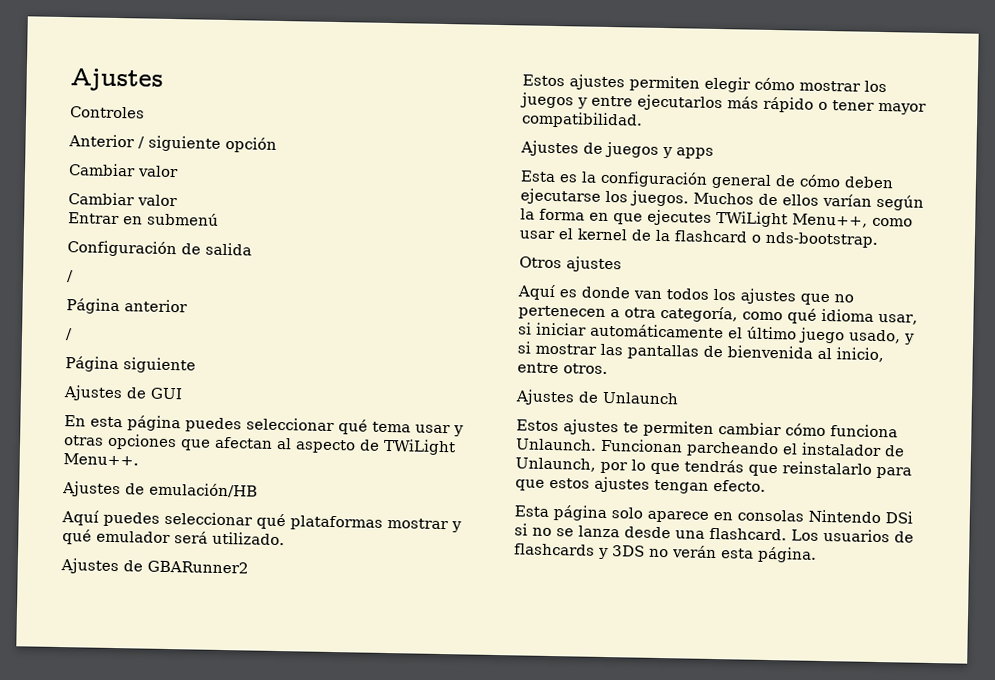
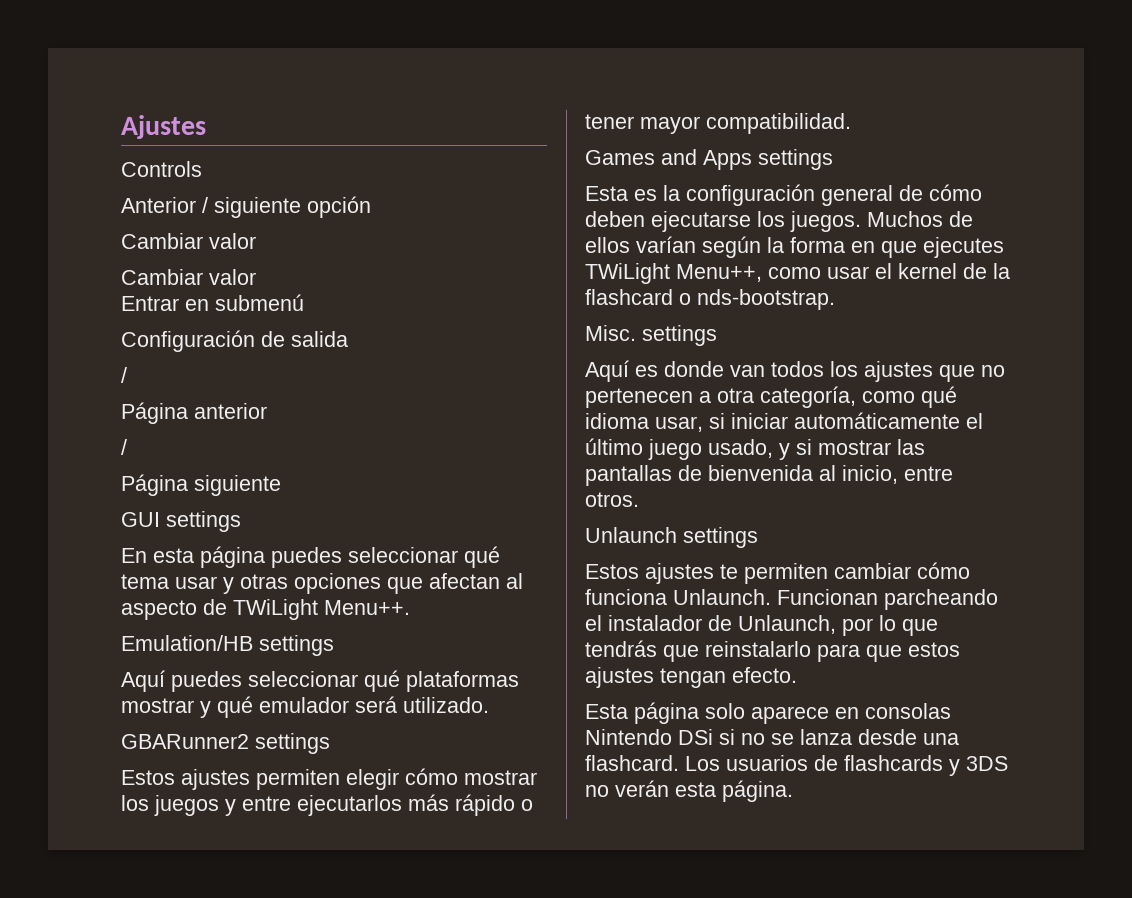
- Controles
+ Controls
- Ajustes de GUI
+ GUI settings
- Ajustes de emulación/HB
+ Emulation/HB settings
- Ajustes de GBARunner2
+ GBARunner2 settings
- Ajustes de juegos y apps
+ Games and Apps settings
- Otros ajustes
+ Misc. settings
- Ajustes de Unlaunch
+ Unlaunch settings

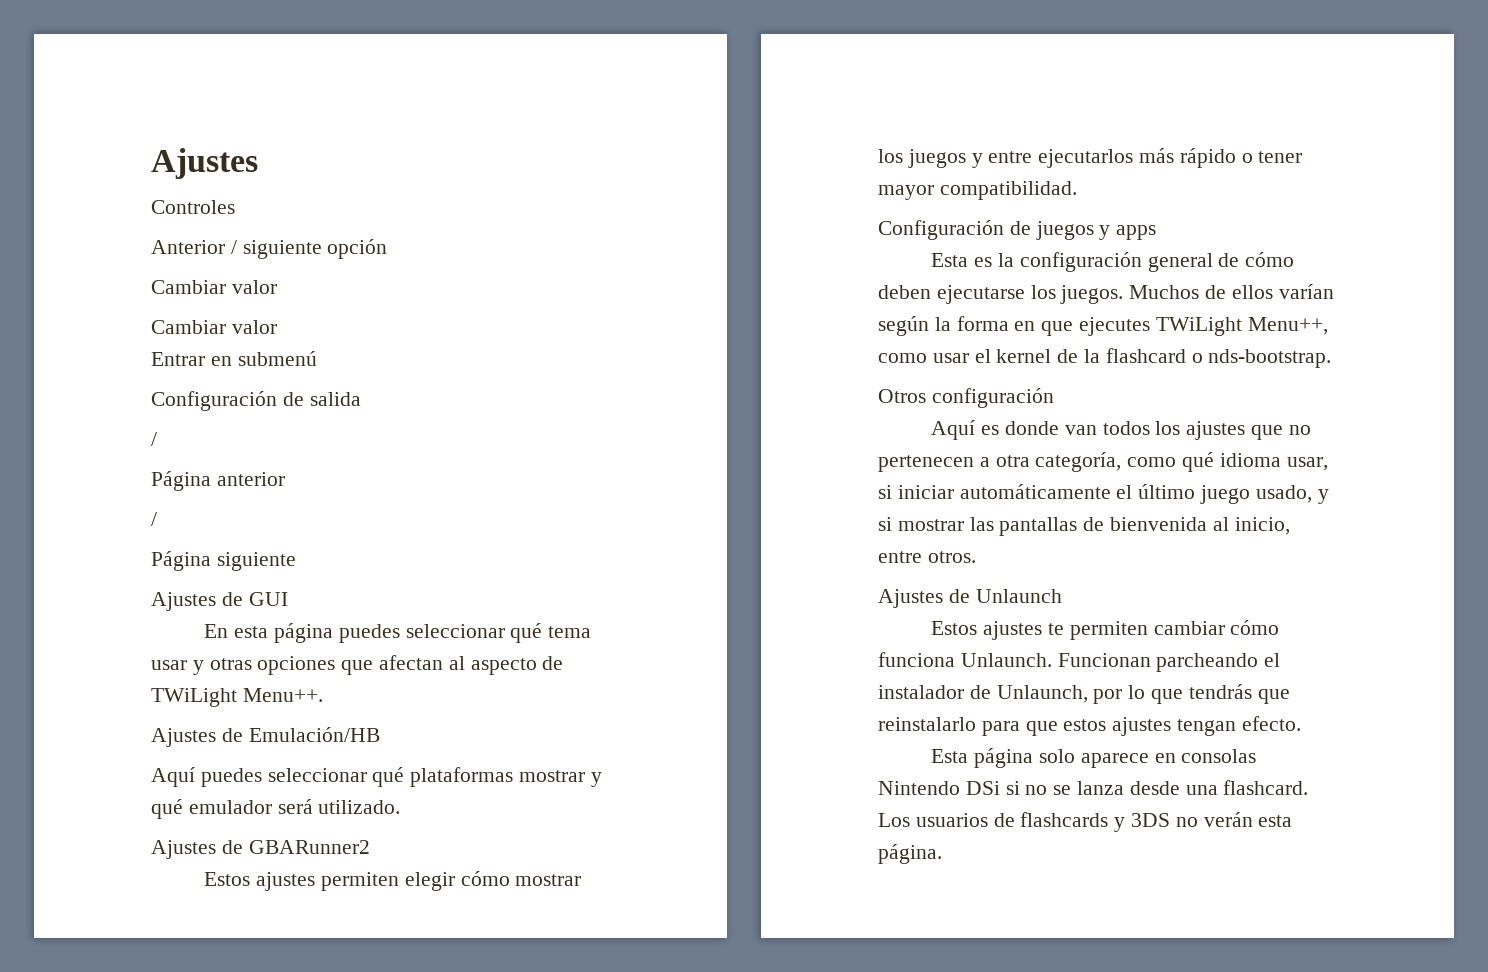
- Controls
+ Controles
- GUI settings
+ Ajustes de GUI
- Emulation/HB settings
+ Ajustes de Emulación/HB
- GBARunner2 settings
+ Ajustes de GBARunner2
- Games and Apps settings
+ Configuración de juegos y apps
- Misc. settings
+ Otros configuración
- Unlaunch settings
+ Ajustes de Unlaunch

